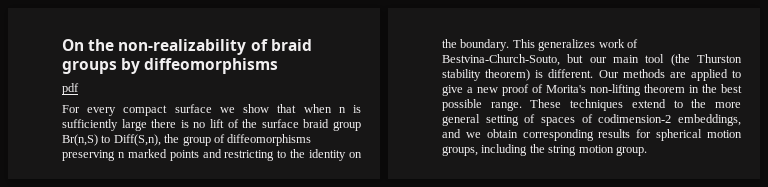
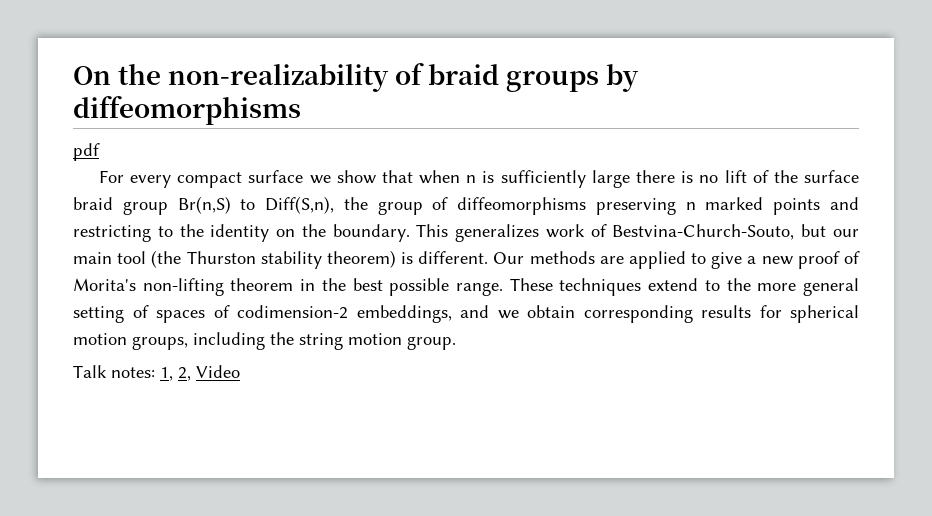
+ Talk notes: 1, 2, Video

